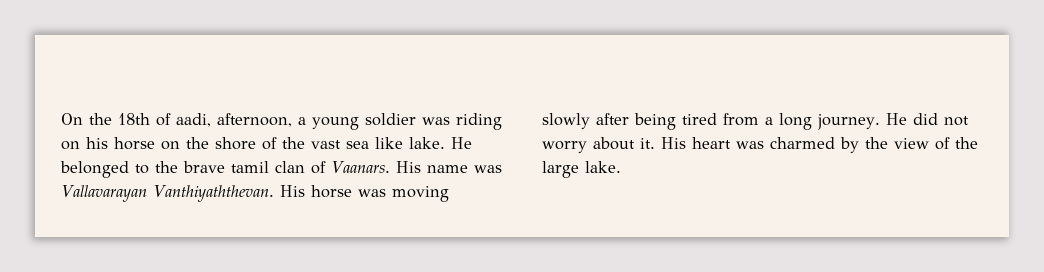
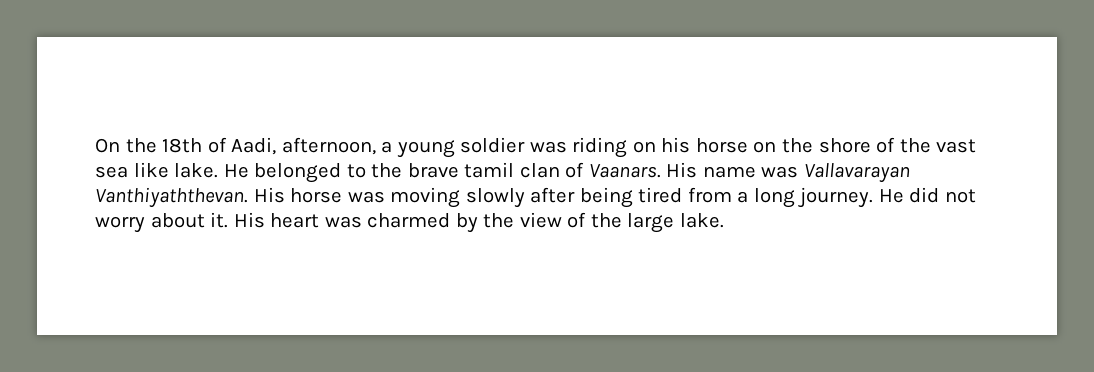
- On the 18th of aadi, afternoon, a young soldier was riding on his horse on the shore of the vast sea like lake.
+ On the 18th of Aadi, afternoon, a young soldier was riding on his horse on the shore of the vast sea like lake.

